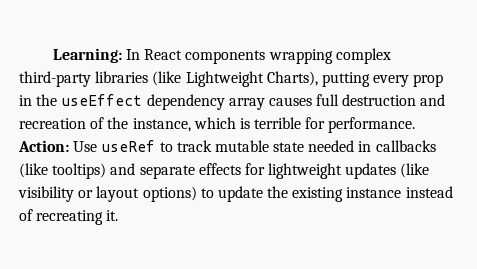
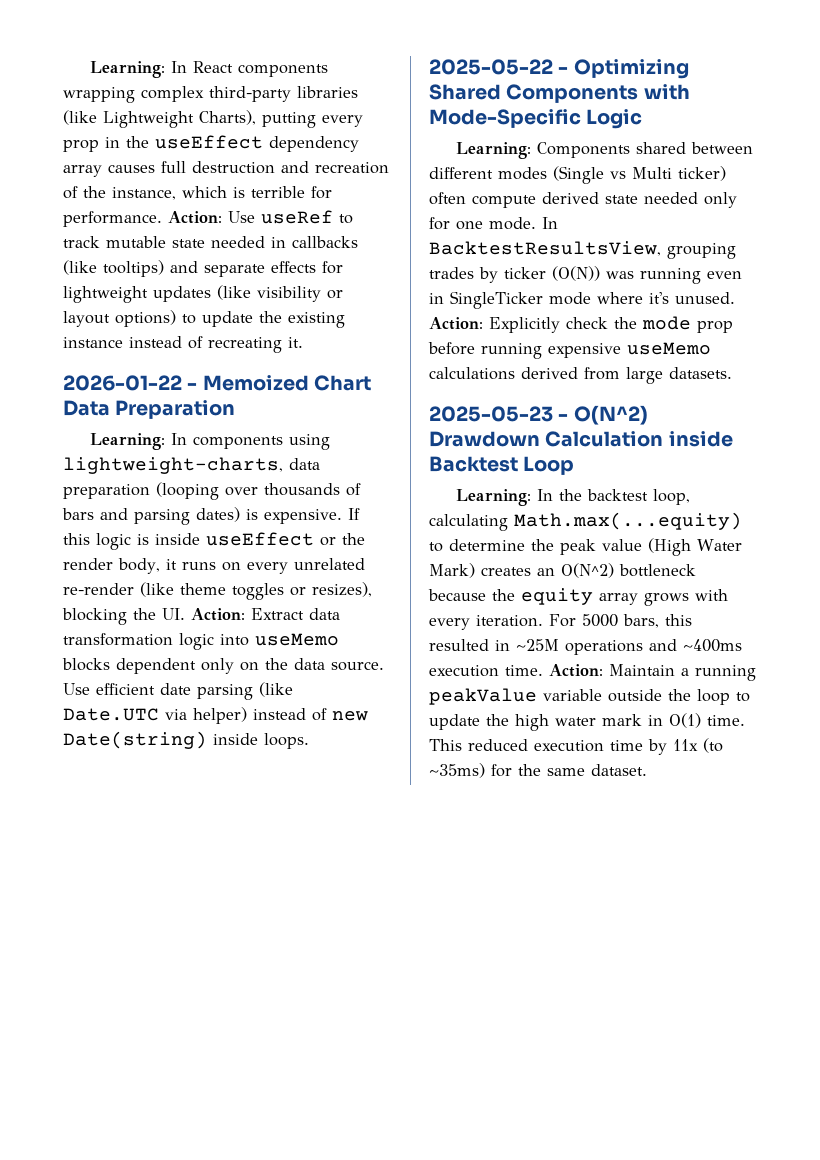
+ 2026-01-22 - Memoized Chart Data Preparation
+ Learning: In components using lightweight-charts, data preparation (looping over thousands of bars and parsing dates) is expensive. If this logic is inside useEffect or the render body, it runs on every unrelated re-render (like theme toggles or resizes), blocking the UI. Action: Extract data transformation logic into useMemo blocks dependent only on the data source. Use efficient date parsing (like Date.UTC via helper) instead of new Date(string) inside loops.
+ 2025-05-22 - Optimizing Shared Components with Mode-Specific Logic
+ Learning: Components shared between different modes (Single vs Multi ticker) often compute derived state needed only for one mode. In BacktestResultsView, grouping trades by ticker (O(N)) was running even in SingleTicker mode where it's unused. Action: Explicitly check the mode prop before running expensive useMemo calculations derived from large datasets.
+ 2025-05-23 - O(N^2) Drawdown Calculation inside Backtest Loop
+ Learning: In the backtest loop, calculating Math.max(...equity) to determine the peak value (High Water Mark) creates an O(N^2) bottleneck because the equity array grows with every iteration. For 5000 bars, this resulted in ~25M operations and ~400ms execution time. Action: Maintain a running peakValue variable outside the loop to update the high water mark in O(1) time. This reduced execution time by 11x (to ~35ms) for the same dataset.

